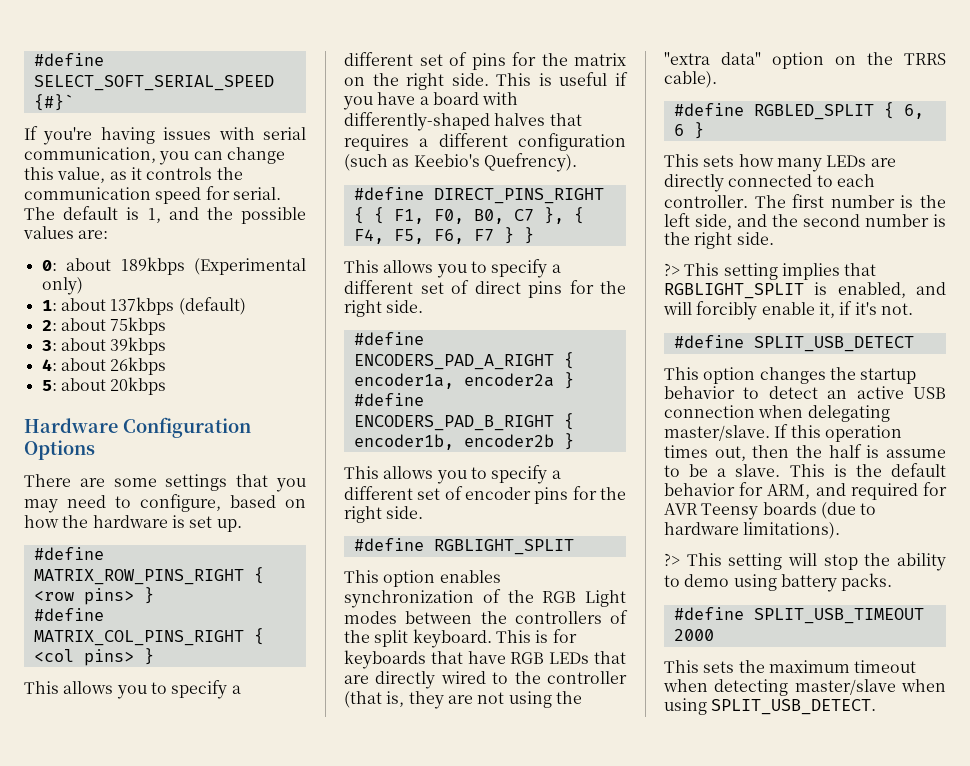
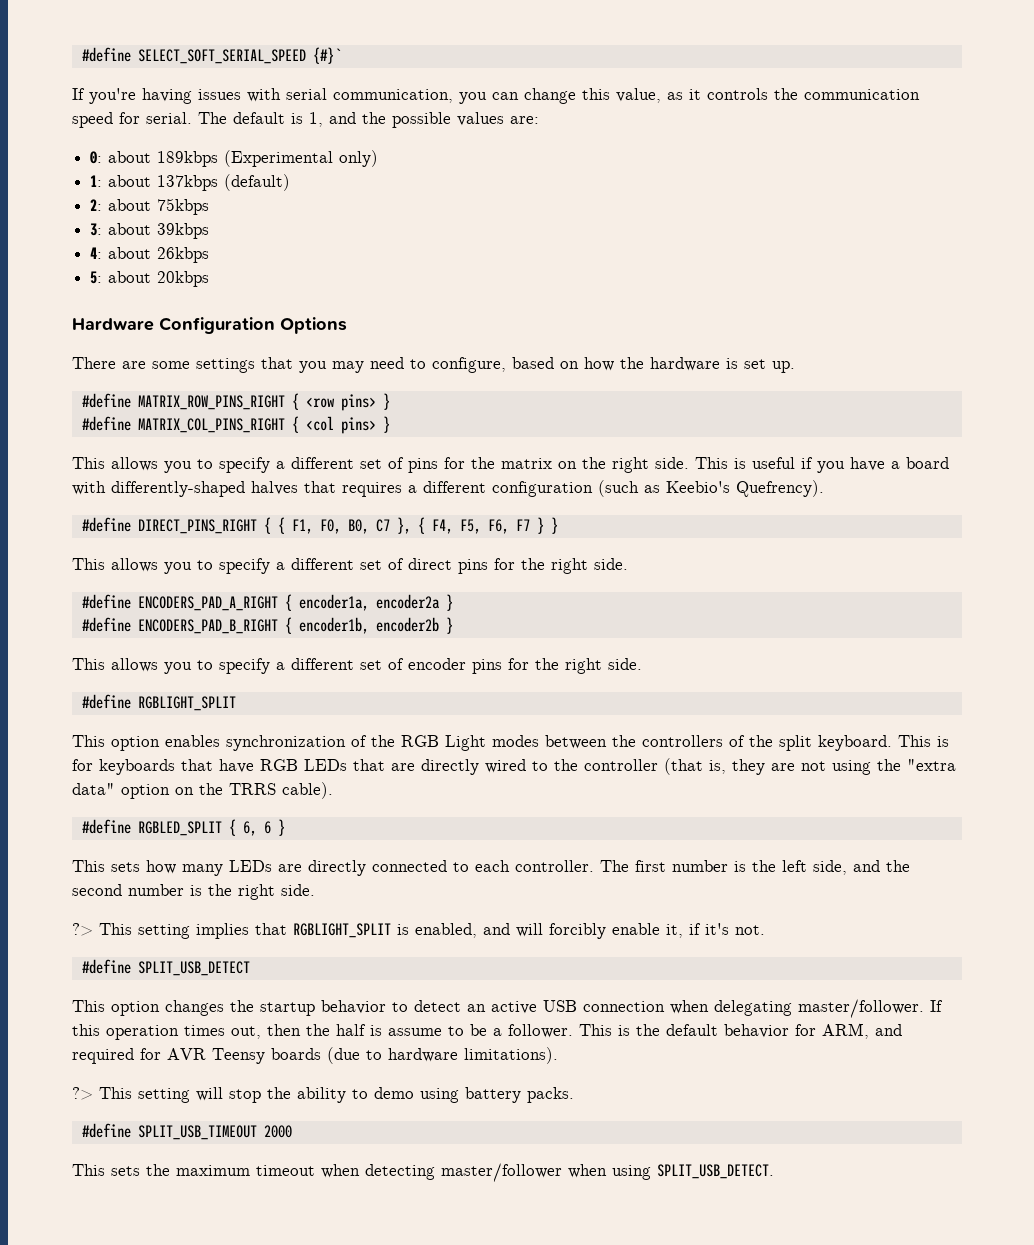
- This option changes the startup behavior to detect an active USB connection when delegating master/slave.
+ This option changes the startup behavior to detect an active USB connection when delegating master/follower.
- If this operation times out, then the half is assume to be a slave.
+ If this operation times out, then the half is assume to be a follower.
- This sets the maximum timeout when detecting master/slave when using SPLIT_USB_DETECT.
+ This sets the maximum timeout when detecting master/follower when using SPLIT_USB_DETECT.

